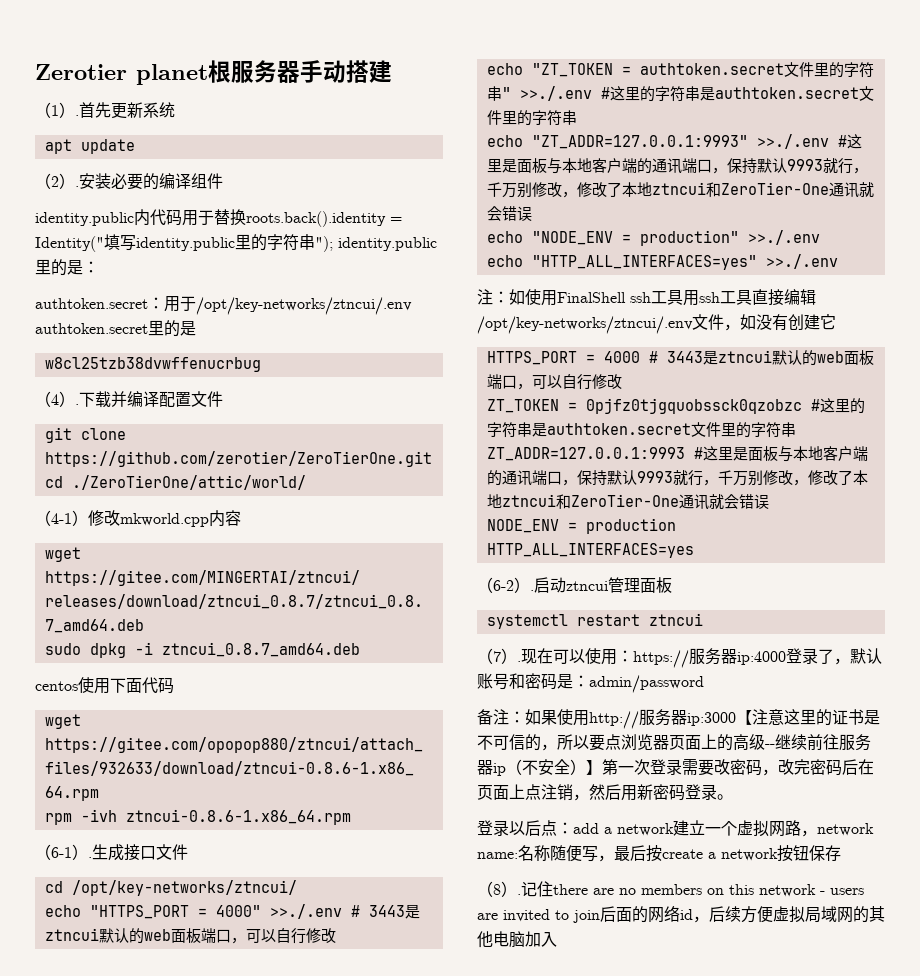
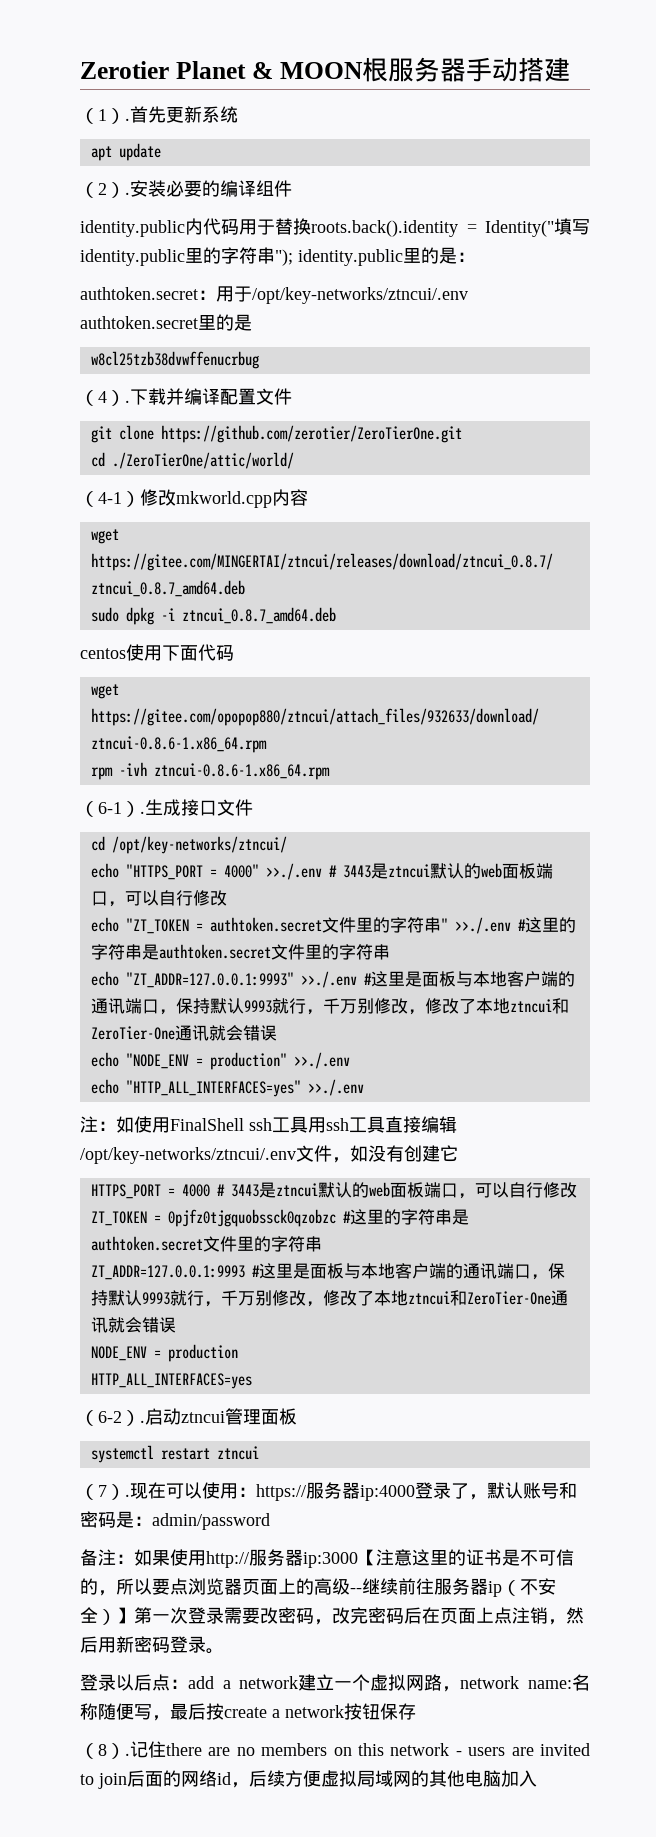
- Zerotier planet根服务器手动搭建
+ Zerotier Planet & MOON根服务器手动搭建

